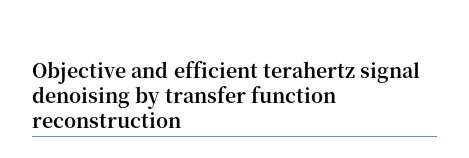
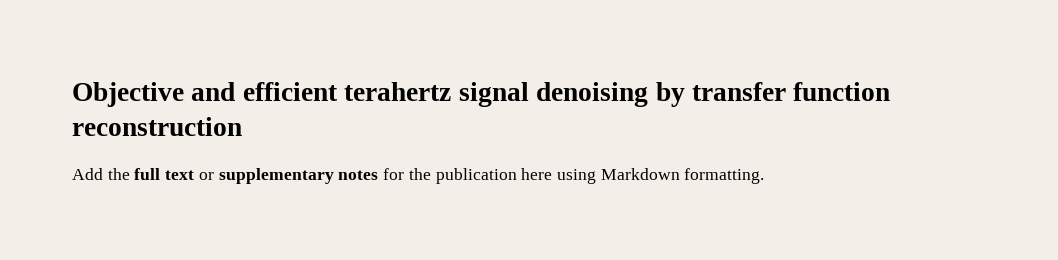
+ Add the full text or supplementary notes for the publication here using Markdown formatting.

